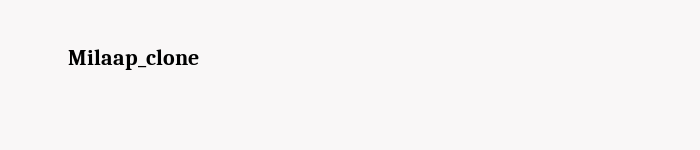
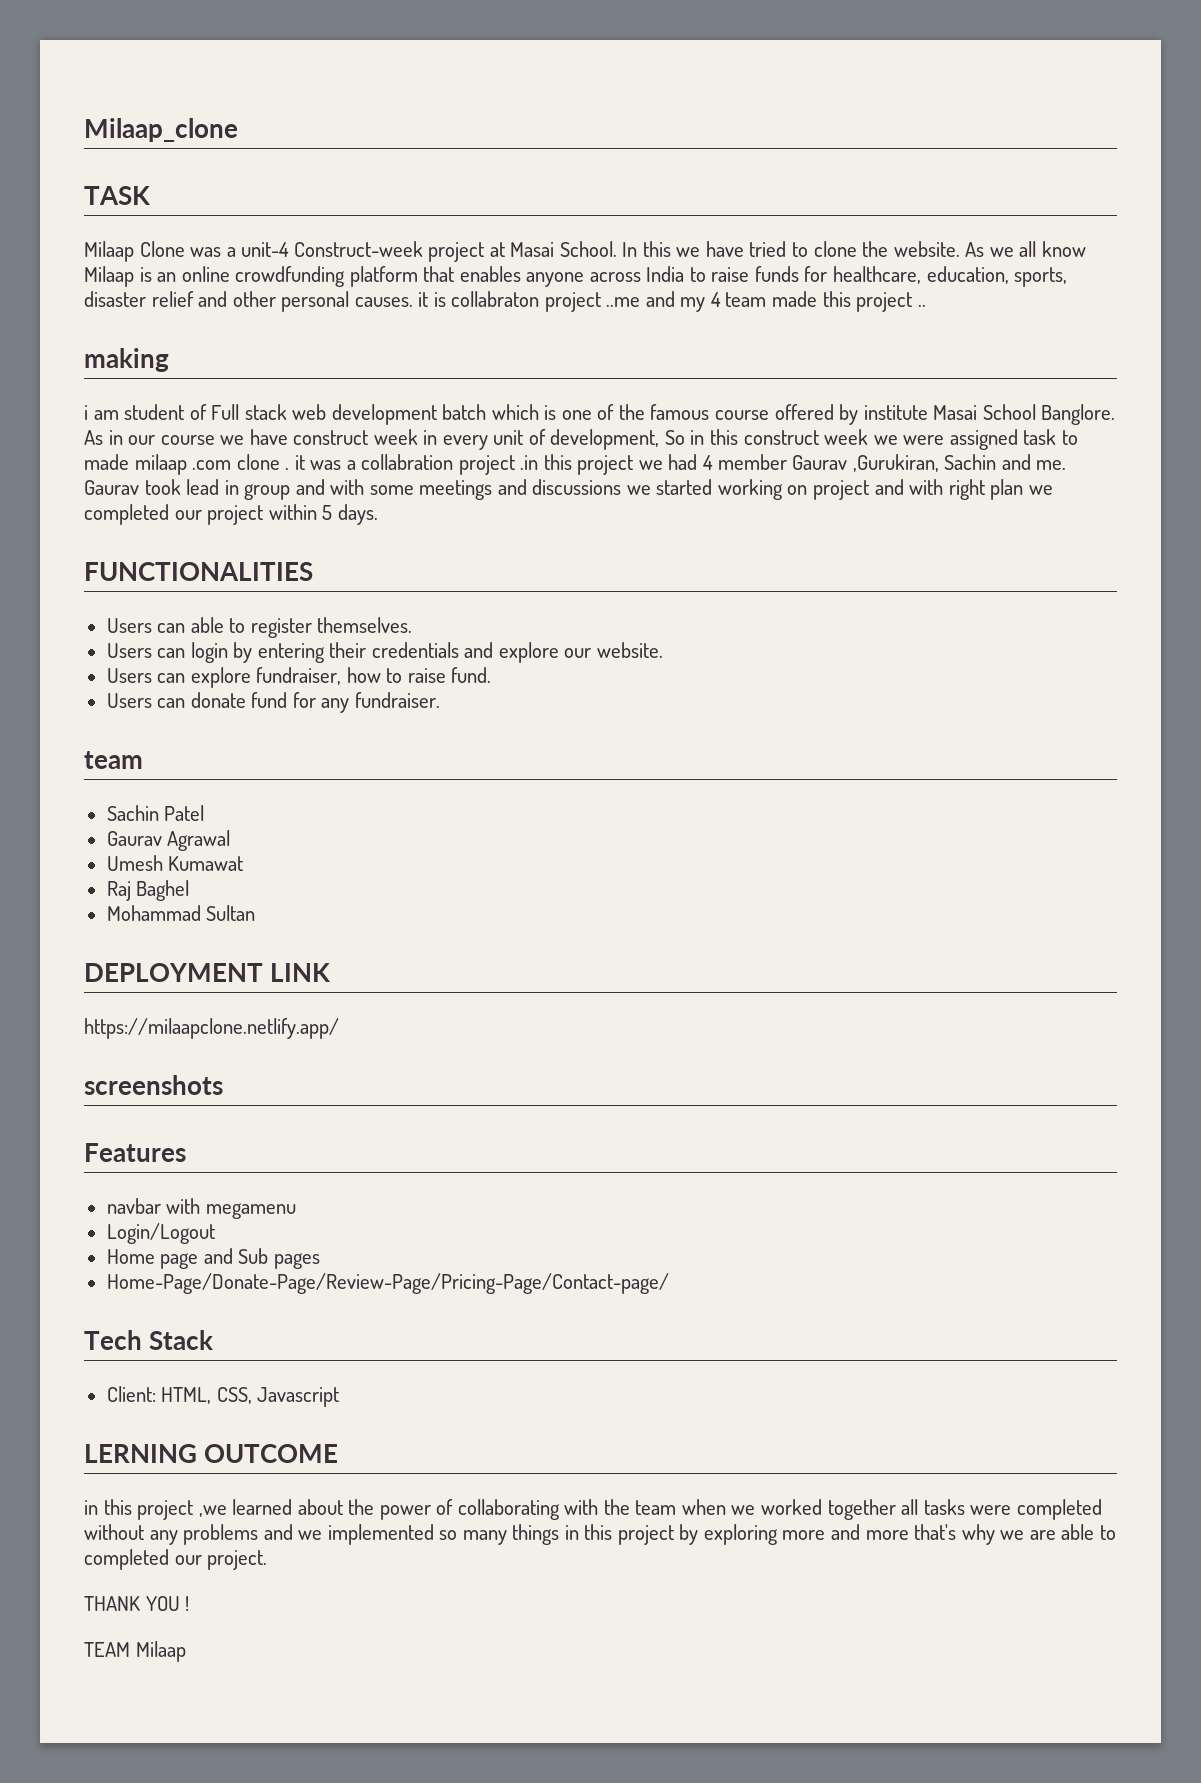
+ TASK
+ Milaap Clone was a unit-4 Construct-week project at Masai School. In this we have tried to clone the website. As we all know Milaap is an online crowdfunding platform that enables anyone across India to raise funds for healthcare, education, sports, disaster relief and other personal causes. it is collabraton project ..me and my 4 team made this project ..
+ making
+ i am student of Full stack web development batch which is one of the famous course offered by institute Masai School Banglore. As in our course we have construct week in every unit of development, So in this construct week we were assigned task to made milaap .com clone . it was a collabration project .in this project we had 4 member Gaurav ,Gurukiran, Sachin and me. Gaurav took lead in group and with some meetings and discussions we started working on project and with right plan we completed our project within 5 days.
+ FUNCTIONALITIES
+ Users can able to register themselves.
+ Users can login by entering their credentials and explore our website.
+ Users can explore fundraiser, how to raise fund.
+ Users can donate fund for any fundraiser.
+ team
+ Sachin Patel
+ Gaurav Agrawal
+ Umesh Kumawat
+ Raj Baghel
+ Mohammad Sultan
+ DEPLOYMENT LINK
+ https://milaapclone.netlify.app/
+ screenshots
+ Features
+ navbar with megamenu
+ Login/Logout
+ Home page and Sub pages
+ Home-Page/Donate-Page/Review-Page/Pricing-Page/Contact-page/
+ Tech Stack
+ Client: HTML, CSS, Javascript
+ LERNING OUTCOME
+ in this project ,we learned about the power of collaborating with the team when we worked together all tasks were completed without any problems and we implemented so many things in this project by exploring more and more that's why we are able to completed our project.
+ THANK YOU !
+ TEAM Milaap

